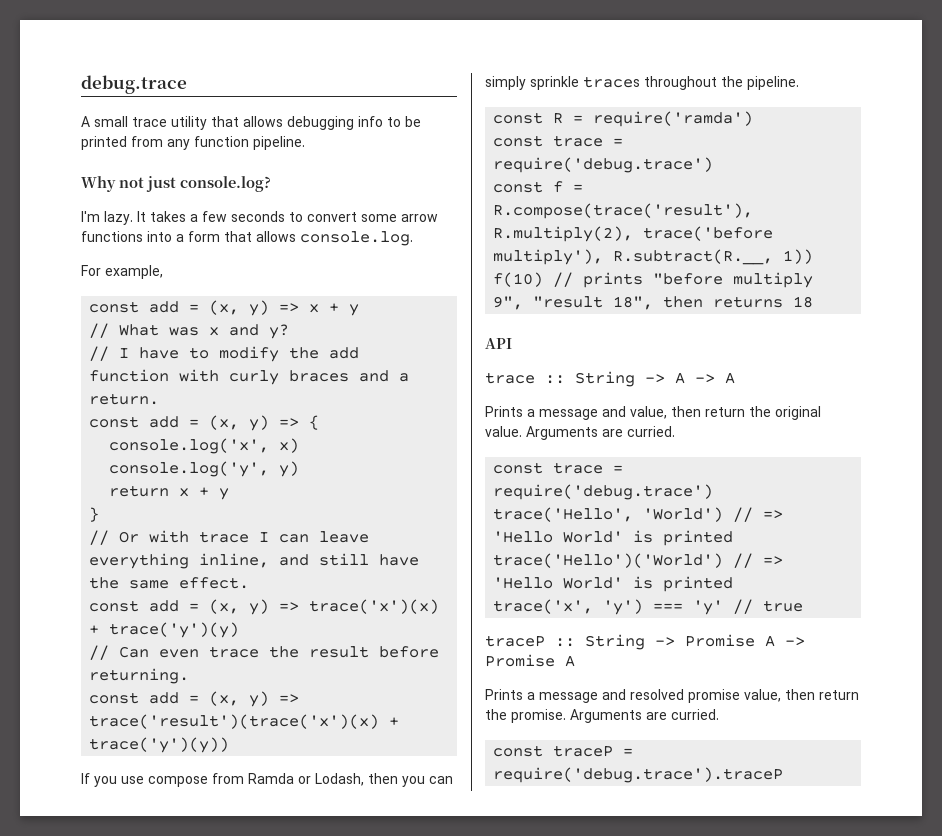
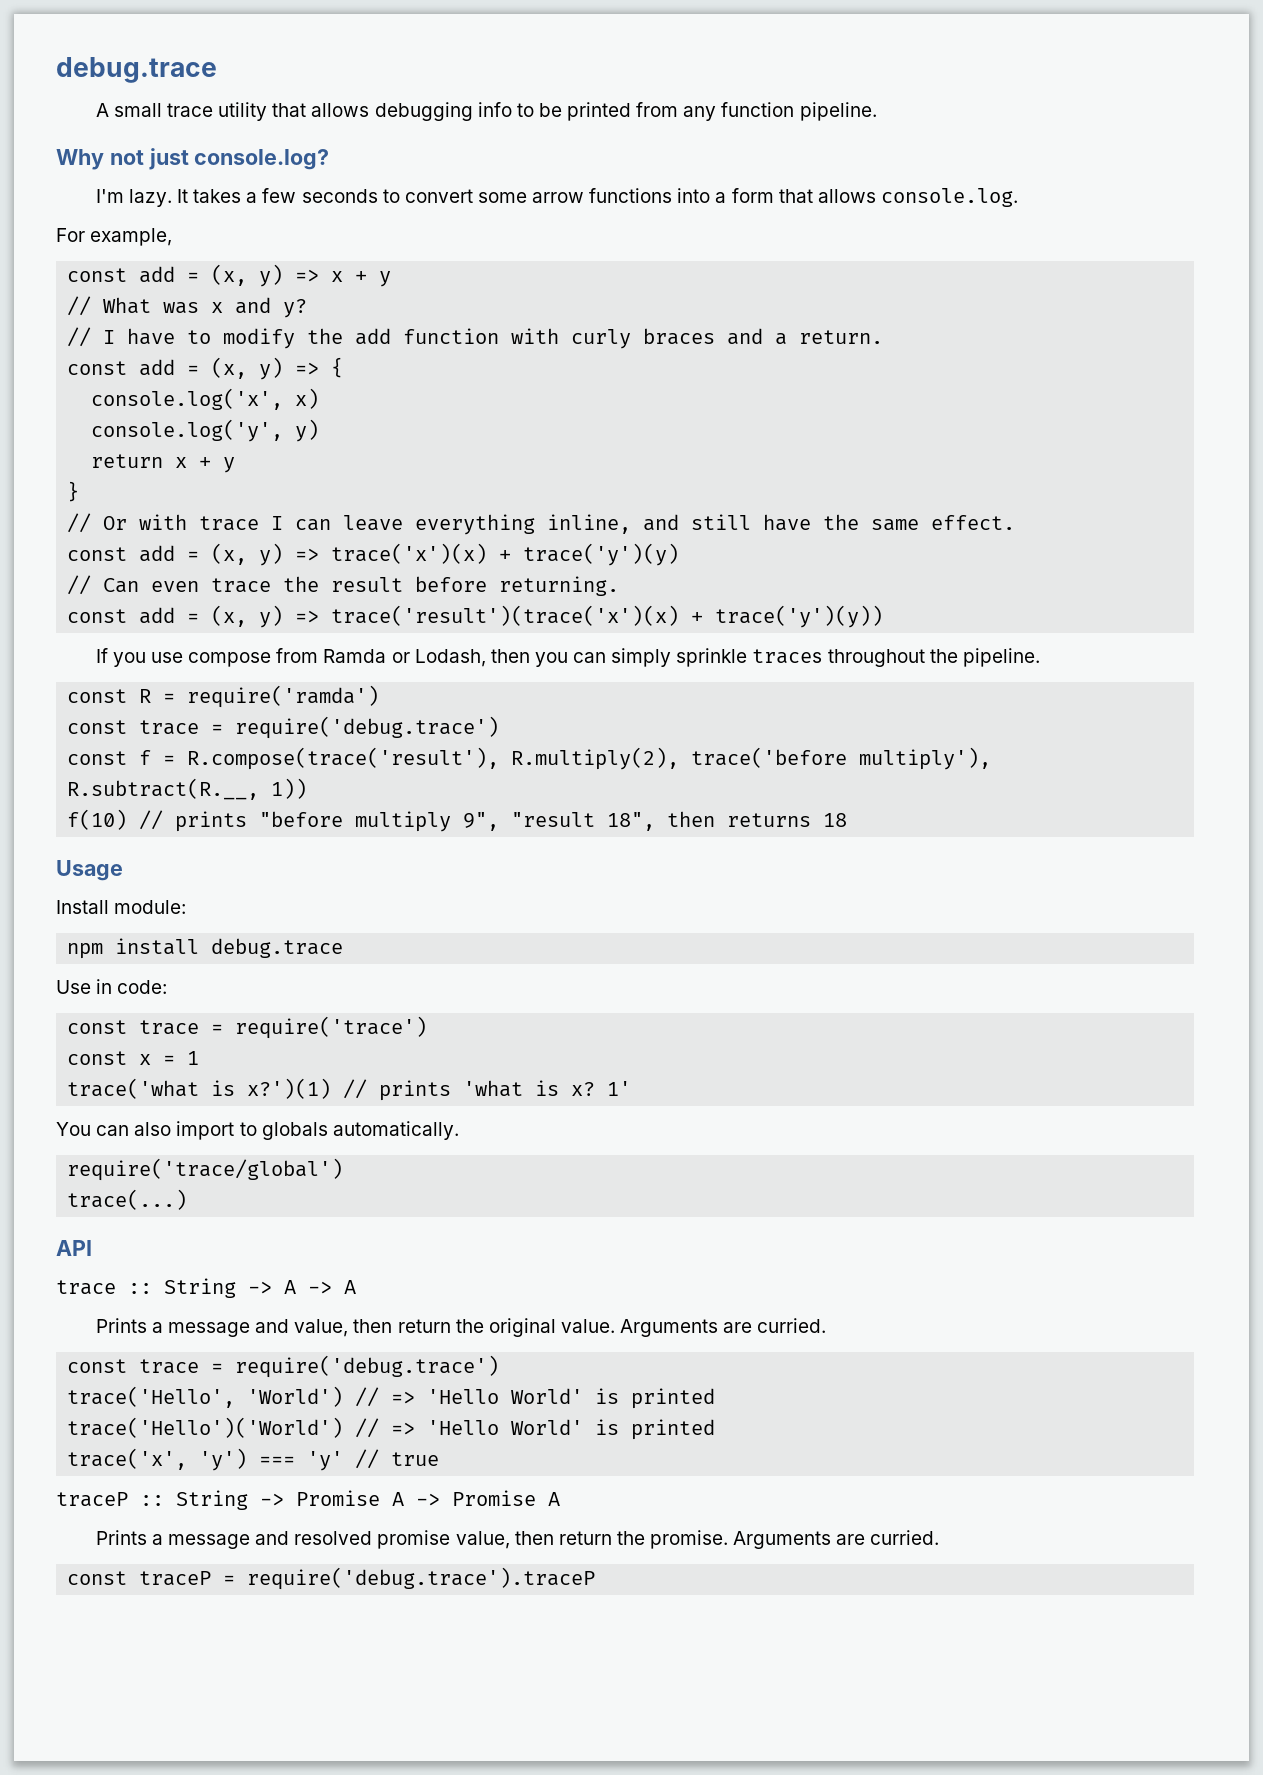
+ Usage
+ Install module:
+ npm install debug.trace
+ Use in code:
+ const trace = require('trace')
+ const x = 1
+ trace('what is x?')(1) // prints 'what is x? 1'
+ You can also import to globals automatically.
+ require('trace/global')
+ trace(...)

